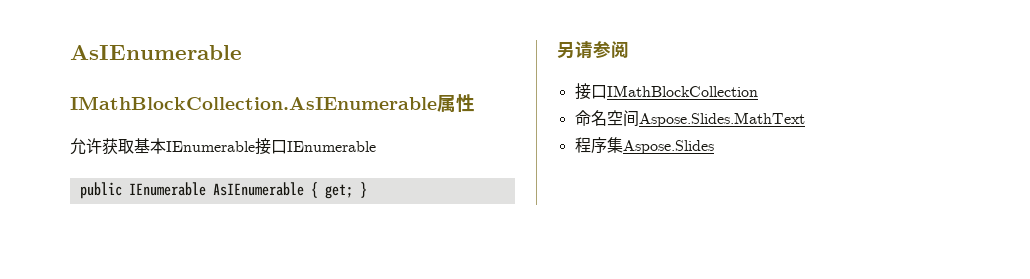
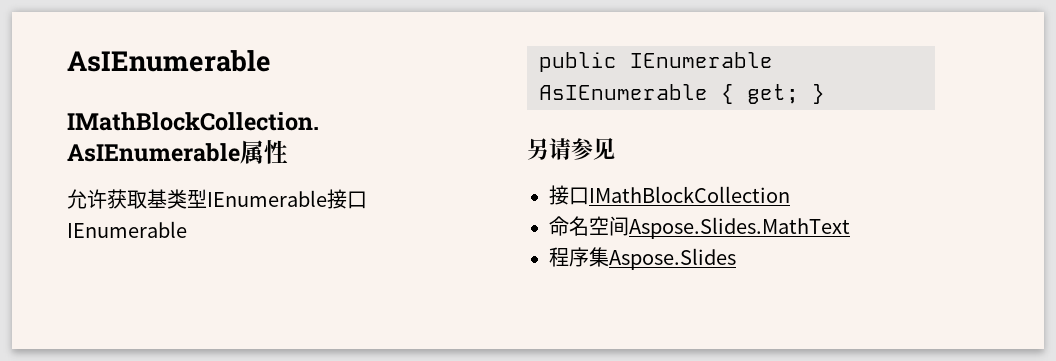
- 允许获取基本IEnumerable接口IEnumerable
+ 允许获取基类型IEnumerable接口IEnumerable
- 另请参阅
+ 另请参见

